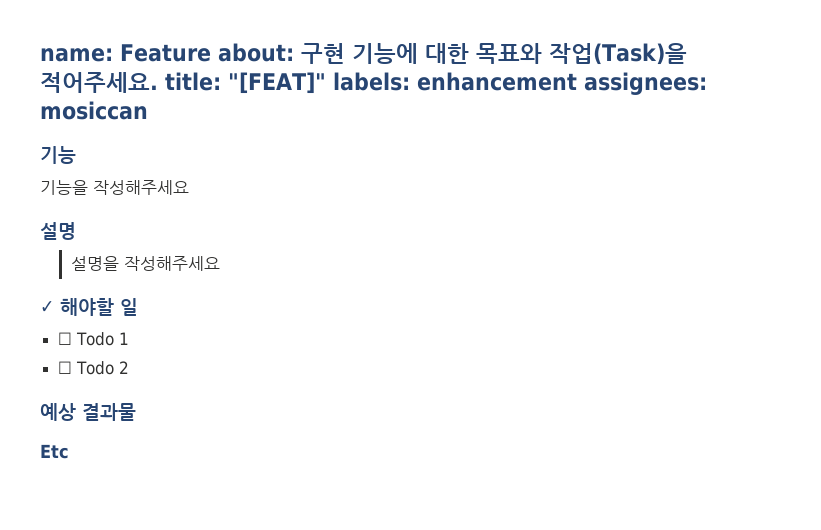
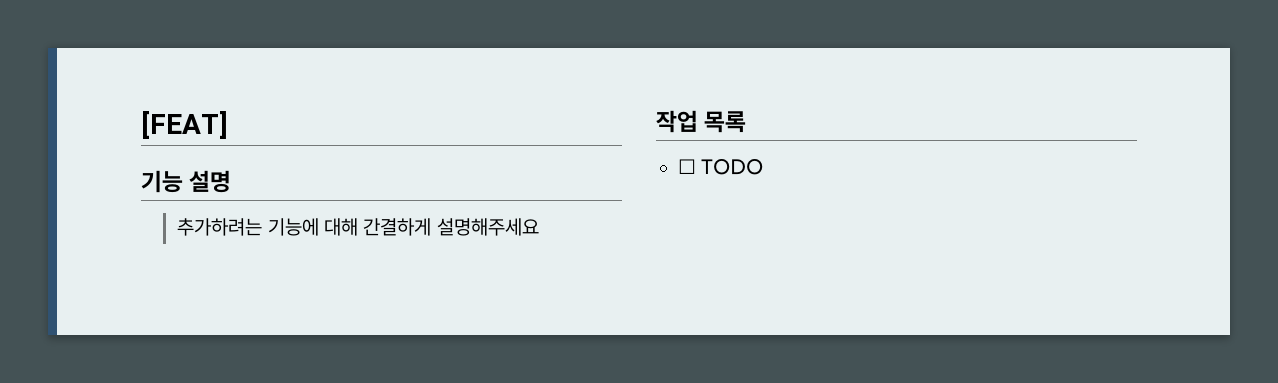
- name: Feature about: 구현 기능에 대한 목표와 작업(Task)을 적어주세요. title: "[FEAT]" labels: enhancement assignees: mosiccan
+ [FEAT]
- 기능
- 기능을 작성해주세요
- 설명
+ 기능 설명
- 설명을 작성해주세요
- ✓ 해야할 일
- ☐ Todo 1
- ☐ Todo 2
- 예상 결과물
- Etc
+ 추가하려는 기능에 대해 간결하게 설명해주세요
+ 작업 목록
+ ☐ TODO

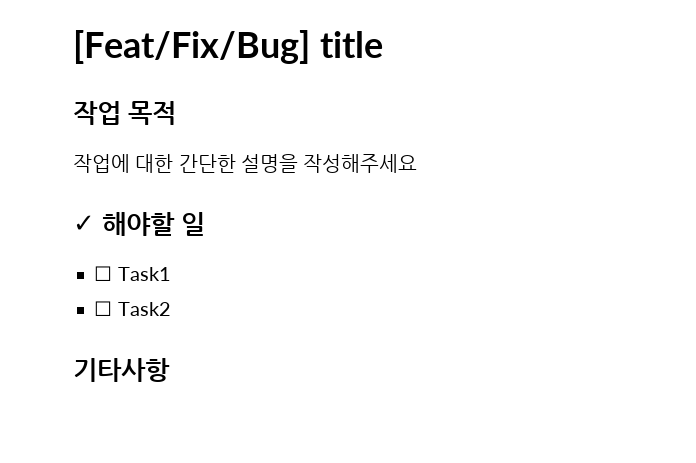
- [FEAT]
- 기능 설명
- 추가하려는 기능에 대해 간결하게 설명해주세요
- 작업 목록
- ☐ TODO
+ [Feat/Fix/Bug] title
+ 작업 목적
+ 작업에 대한 간단한 설명을 작성해주세요
+ ✓ 해야할 일
+ ☐ Task1
+ ☐ Task2
+ 기타사항

